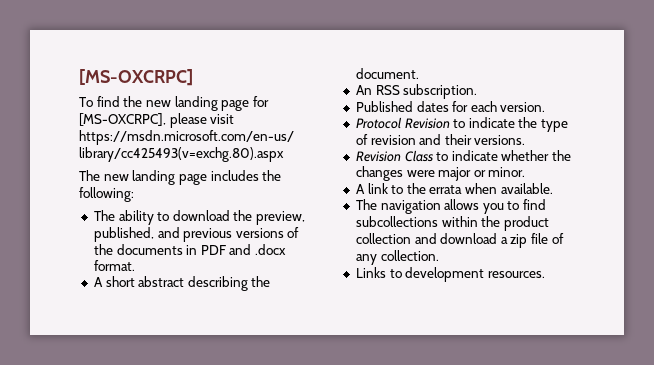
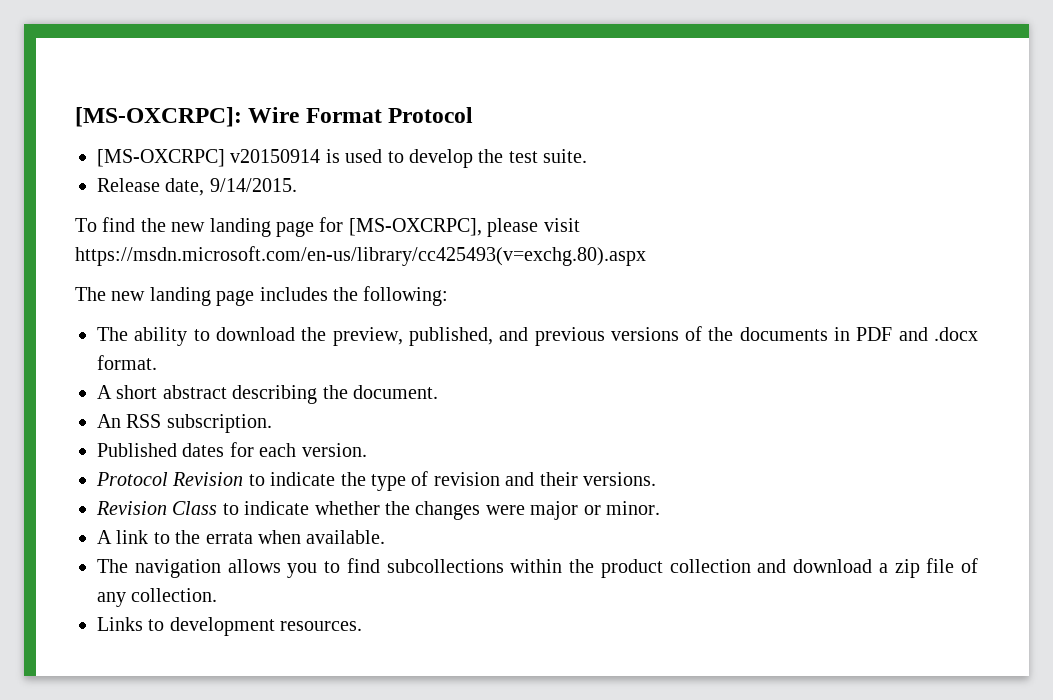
- [MS-OXCRPC]
+ [MS-OXCRPC]: Wire Format Protocol
+ [MS-OXCRPC] v20150914 is used to develop the test suite.
+ Release date, 9/14/2015.

